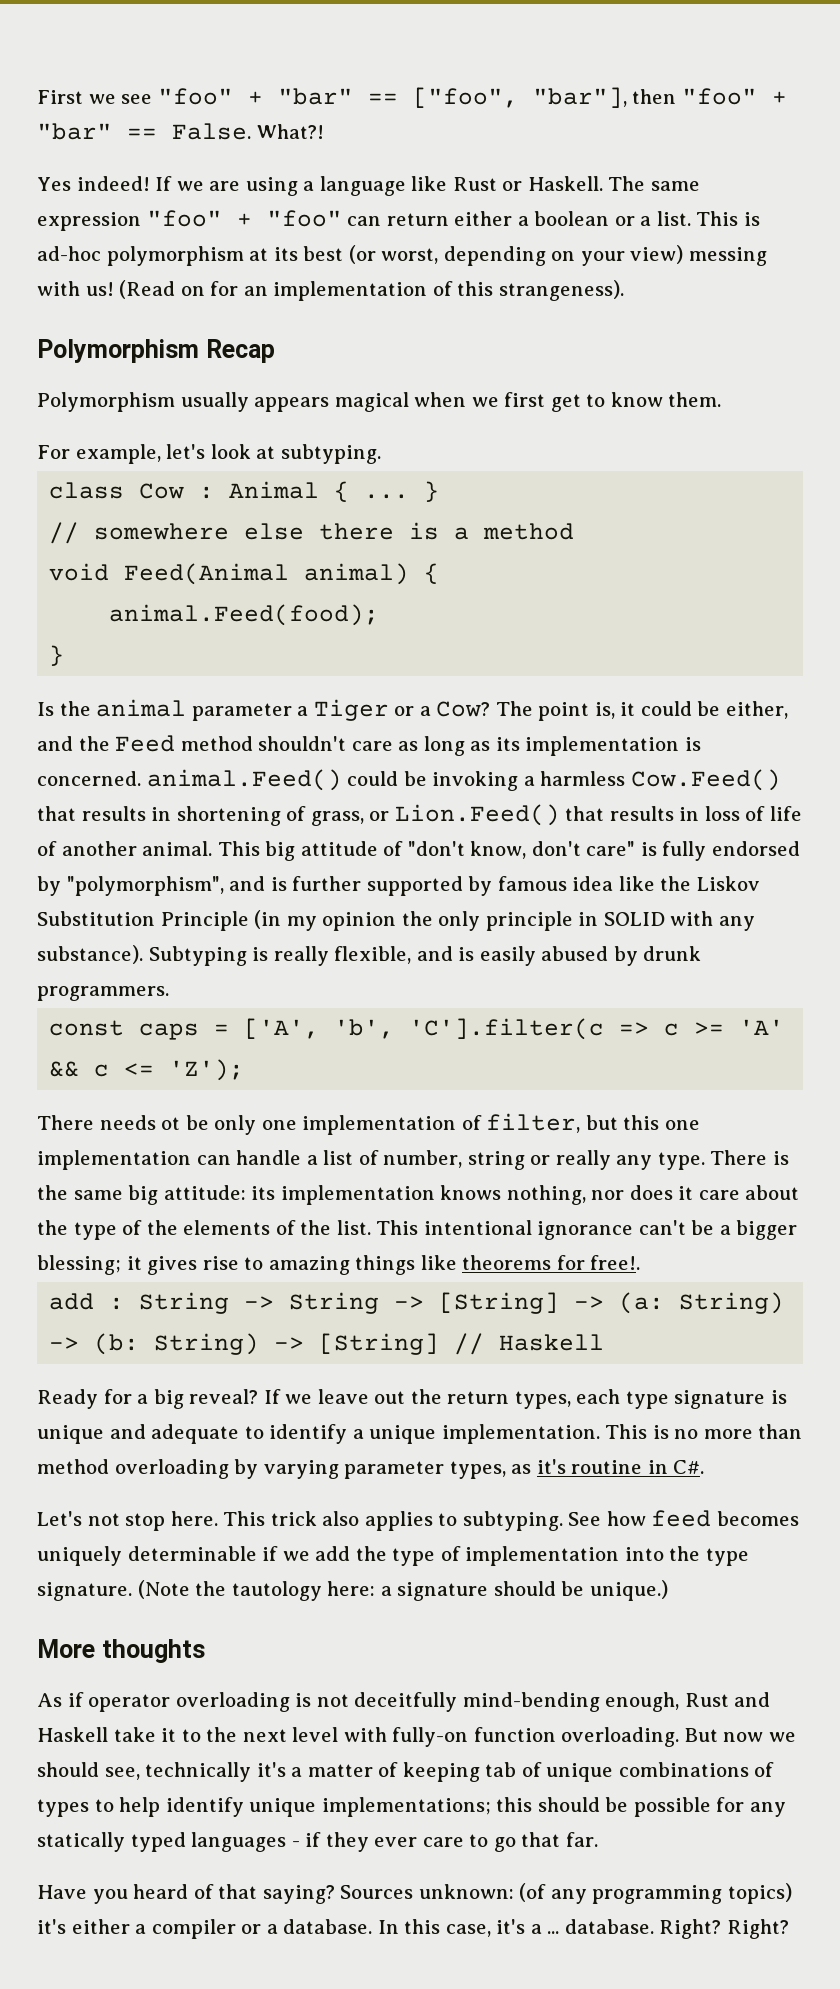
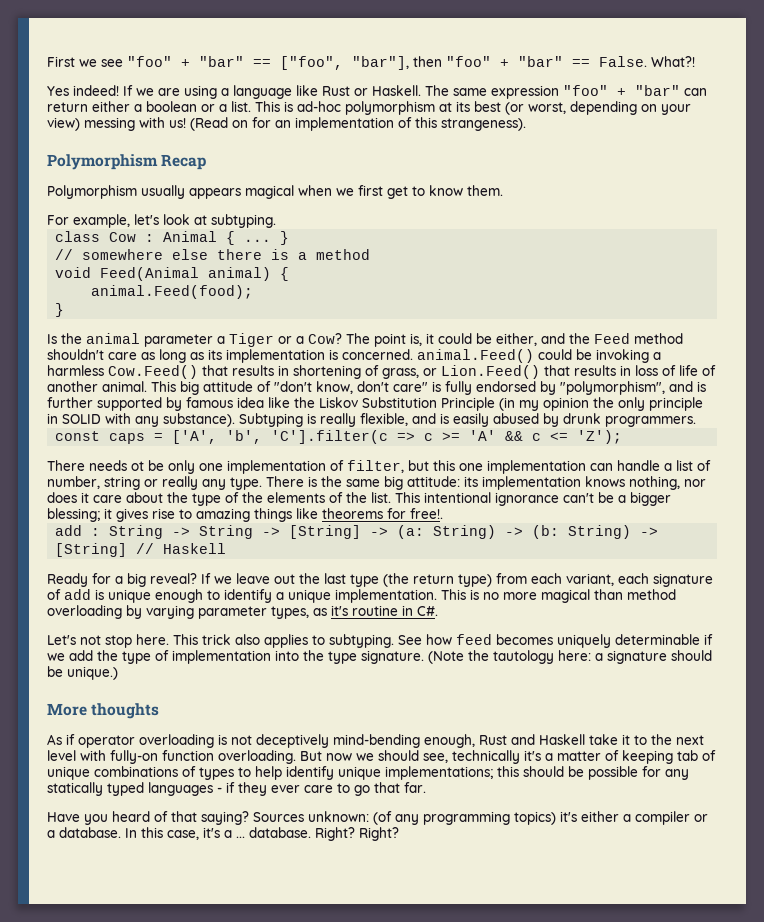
- The same expression "foo" + "foo" can return either a boolean or a list.
+ The same expression "foo" + "bar" can return either a boolean or a list.
- If we leave out the return types, each type signature is unique and adequate to identify a unique implementation.
+ If we leave out the last type (the return type) from each variant, each signature of add is unique enough to identify a unique implementation.
- This is no more than method overloading by varying parameter types, as it's routine in C#.
+ This is no more magical than method overloading by varying parameter types, as it's routine in C#.
- As if operator overloading is not deceitfully mind-bending enough, Rust and Haskell take it to the next level with fully-on function overloading.
+ As if operator overloading is not deceptively mind-bending enough, Rust and Haskell take it to the next level with fully-on function overloading.

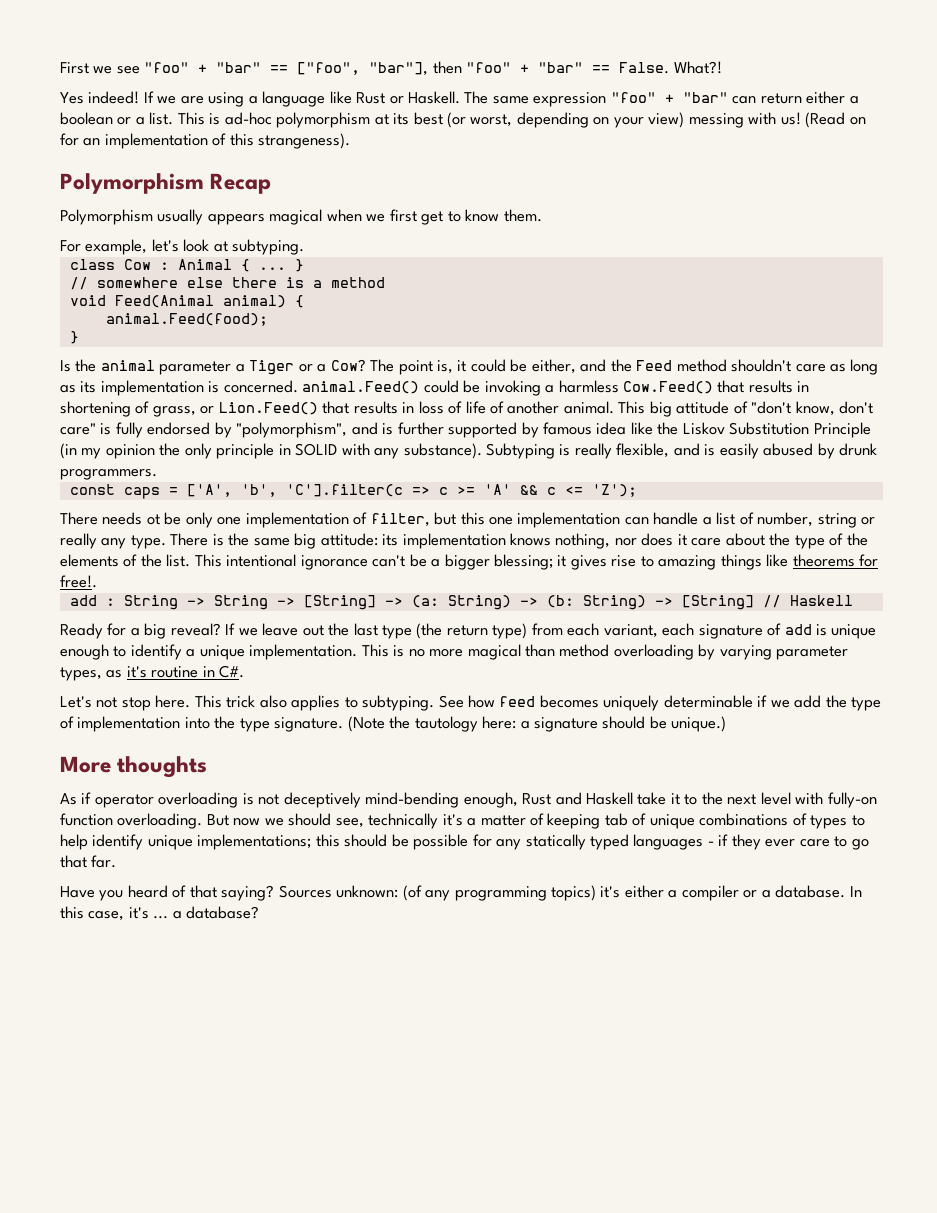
- In this case, it's a ... database. Right? Right?
+ In this case, it's ... a database?

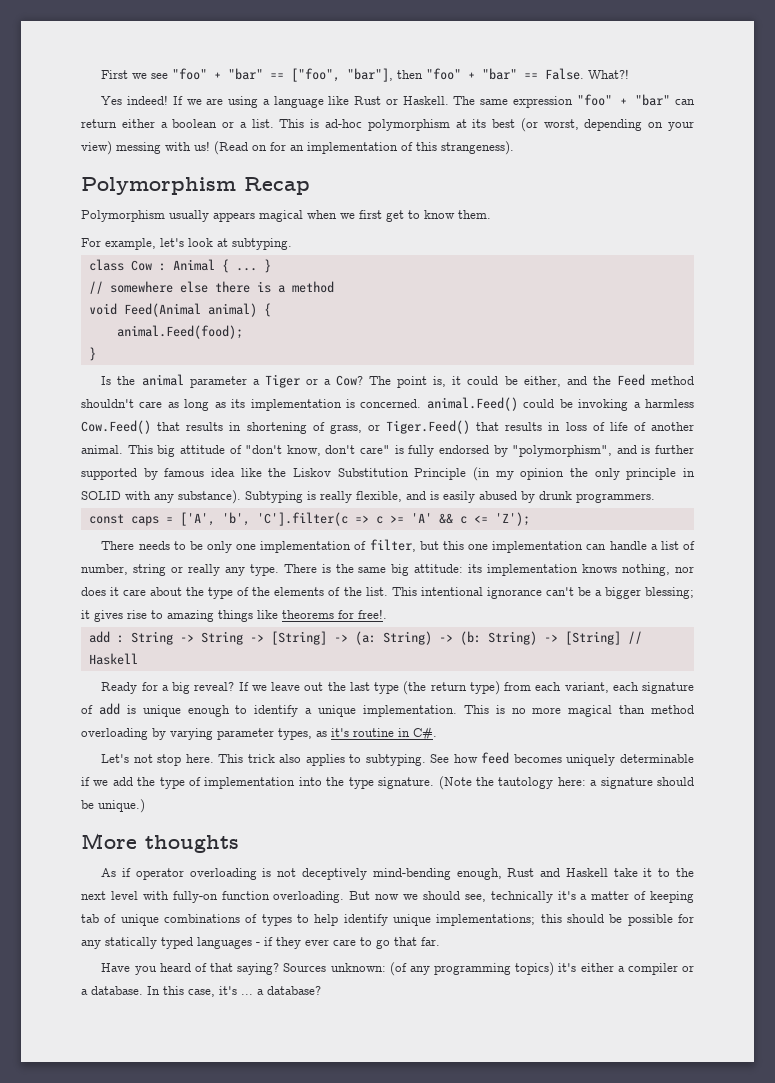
- The point is, it could be either, and the Feed method shouldn't care as long as its implementation is concerned. animal.Feed() could be invoking a harmless Cow.Feed() that results in shortening of grass, or Lion.Feed() that results in loss of life of another animal.
+ The point is, it could be either, and the Feed method shouldn't care as long as its implementation is concerned. animal.Feed() could be invoking a harmless Cow.Feed() that results in shortening of grass, or Tiger.Feed() that results in loss of life of another animal.
- There needs ot be only one implementation of filter, but this one implementation can handle a list of number, string or really any type.
+ There needs to be only one implementation of filter, but this one implementation can handle a list of number, string or really any type.

